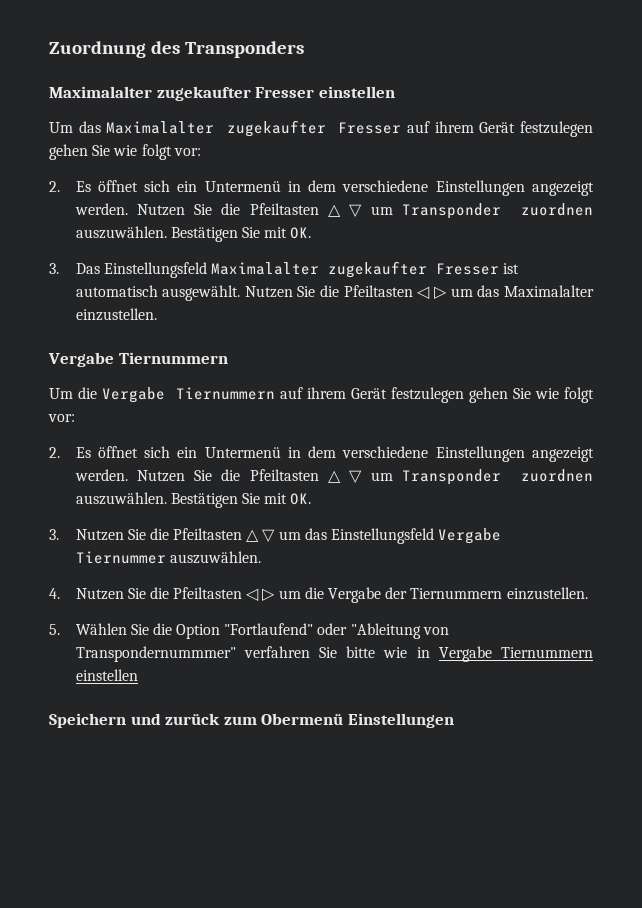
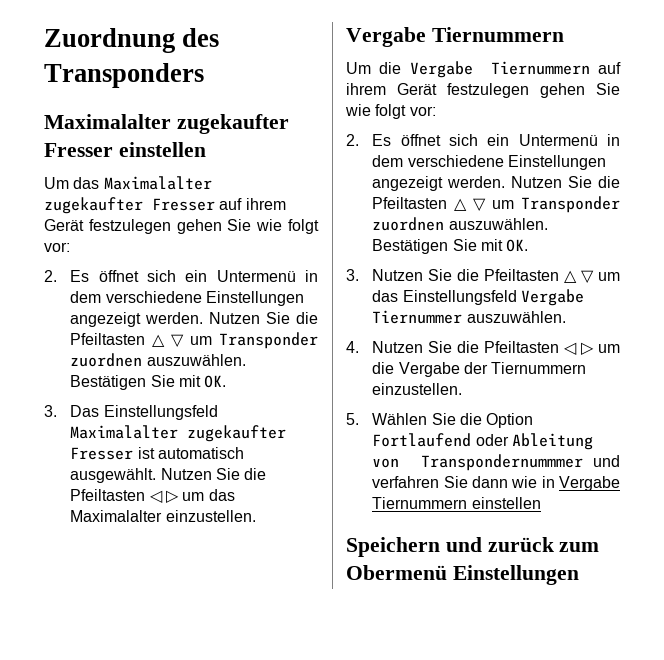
- 5. Wählen Sie die Option "Fortlaufend" oder "Ableitung von Transpondernummmer" verfahren Sie bitte wie in Vergabe Tiernummern einstellen
+ 5. Wählen Sie die Option Fortlaufend oder Ableitung von Transpondernummmer und verfahren Sie dann wie in Vergabe Tiernummern einstellen

